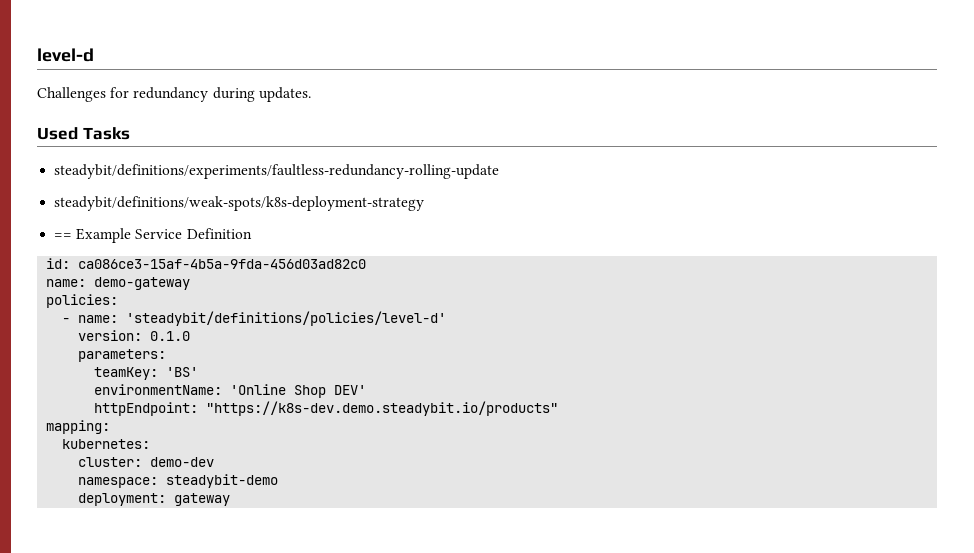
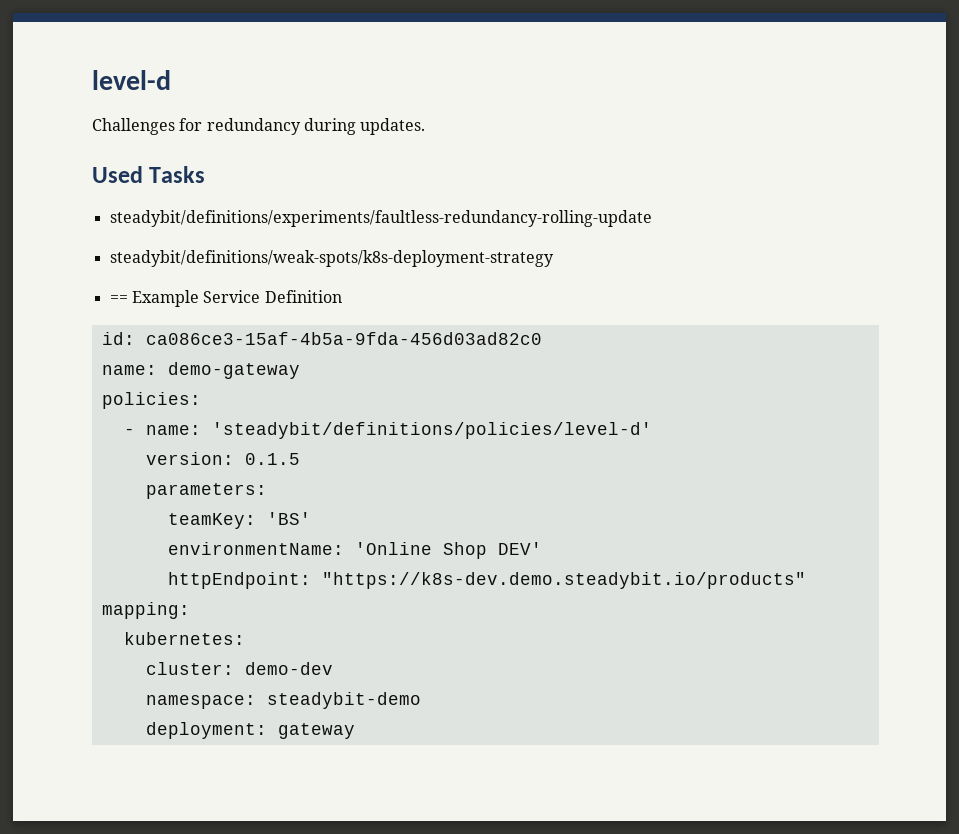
- version: 0.1.0
+ version: 0.1.5

